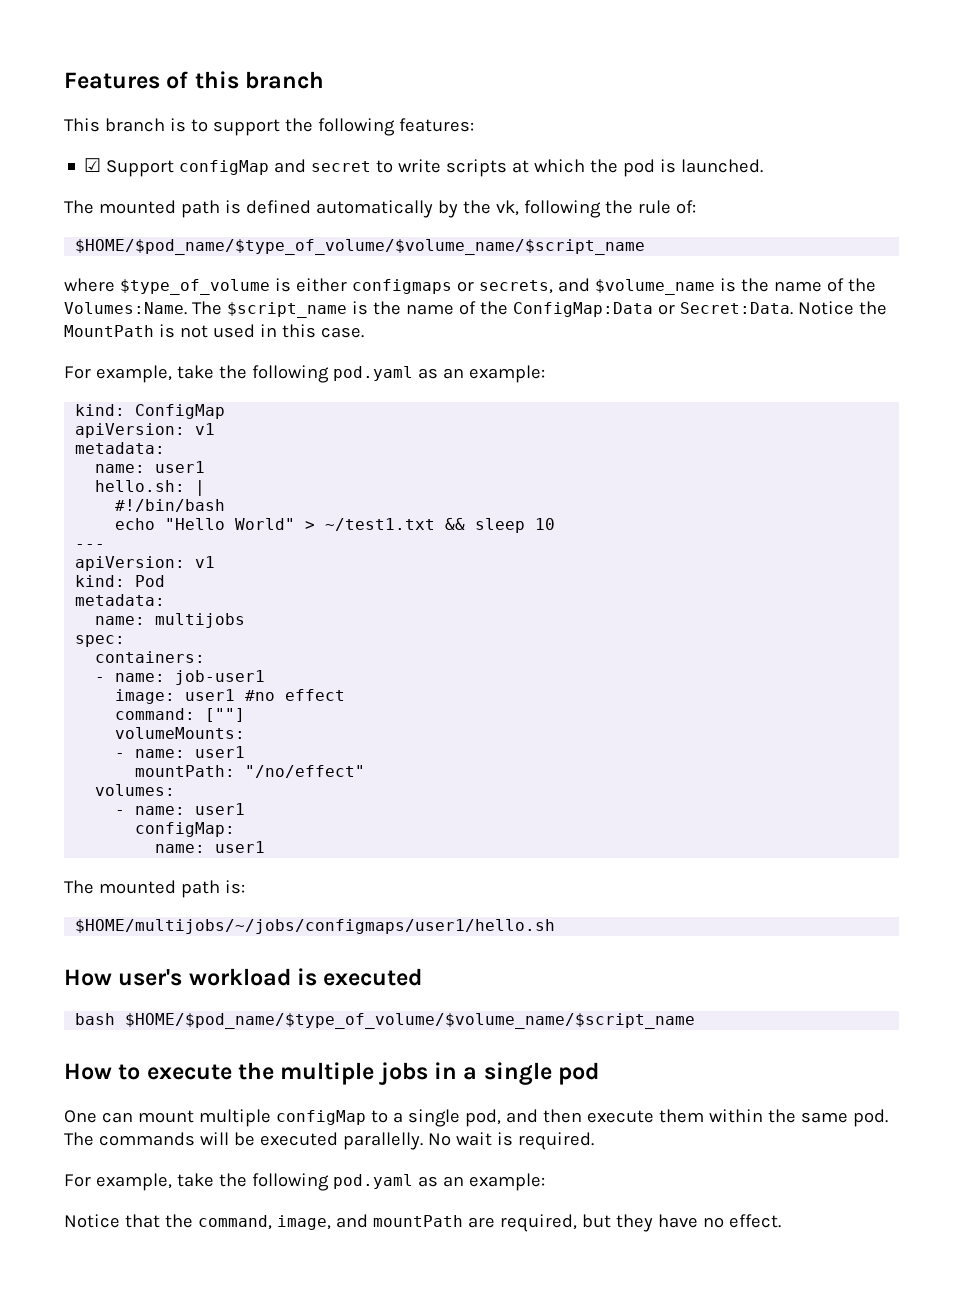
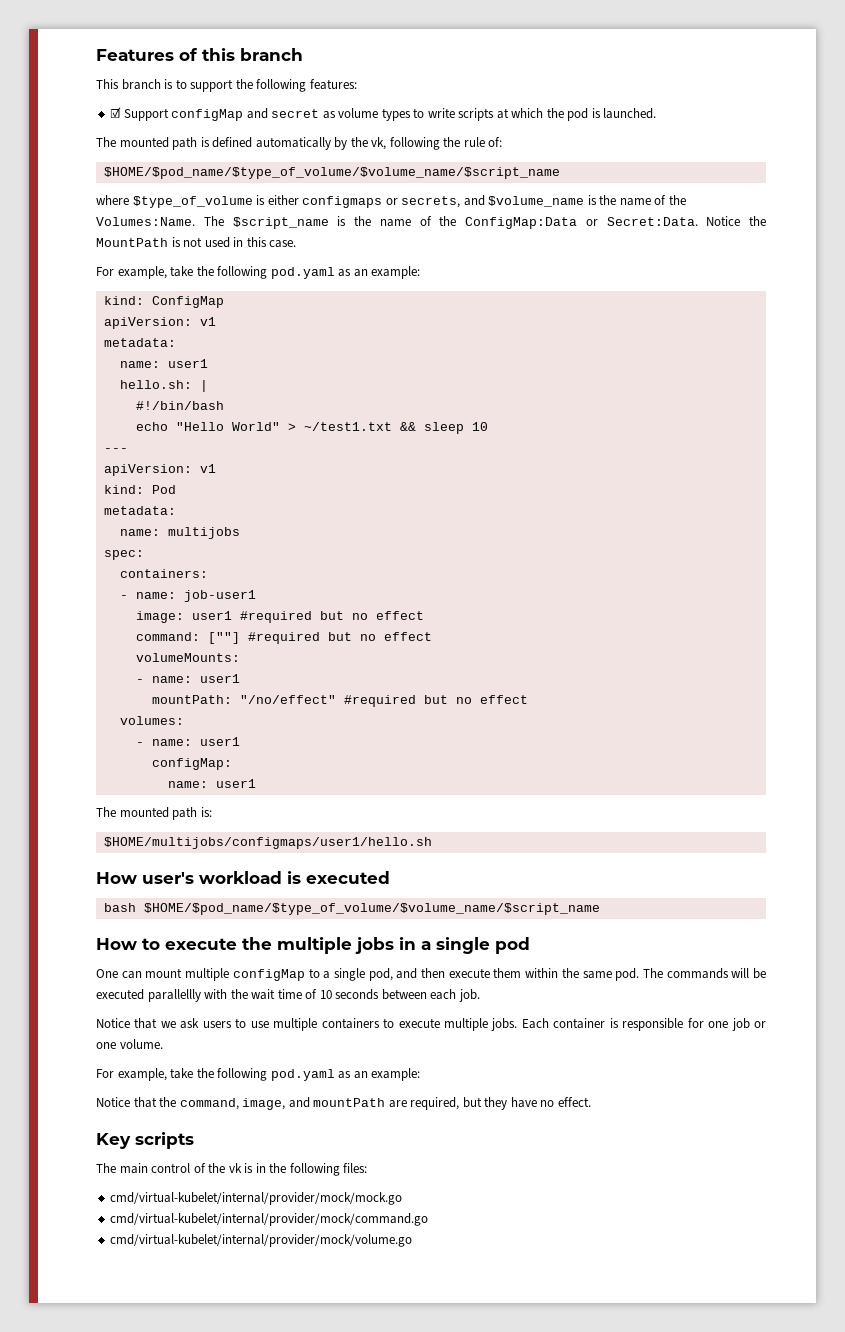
- ☑ Support configMap and secret to write scripts at which the pod is launched.
+ ☑ Support configMap and secret as volume types to write scripts at which the pod is launched.
- image: user1 #no effect
+ image: user1 #required but no effect
- command: [""]
+ command: [""] #required but no effect
- mountPath: "/no/effect"
+ mountPath: "/no/effect" #required but no effect
- $HOME/multijobs/~/jobs/configmaps/user1/hello.sh
+ $HOME/multijobs/configmaps/user1/hello.sh
- The commands will be executed parallelly. No wait is required.
+ The commands will be executed parallellly with the wait time of 10 seconds between each job.
+ Notice that we ask users to use multiple containers to execute multiple jobs. Each container is responsible for one job or one volume.
+ Key scripts
+ The main control of the vk is in the following files:
+ cmd/virtual-kubelet/internal/provider/mock/mock.go
+ cmd/virtual-kubelet/internal/provider/mock/command.go
+ cmd/virtual-kubelet/internal/provider/mock/volume.go

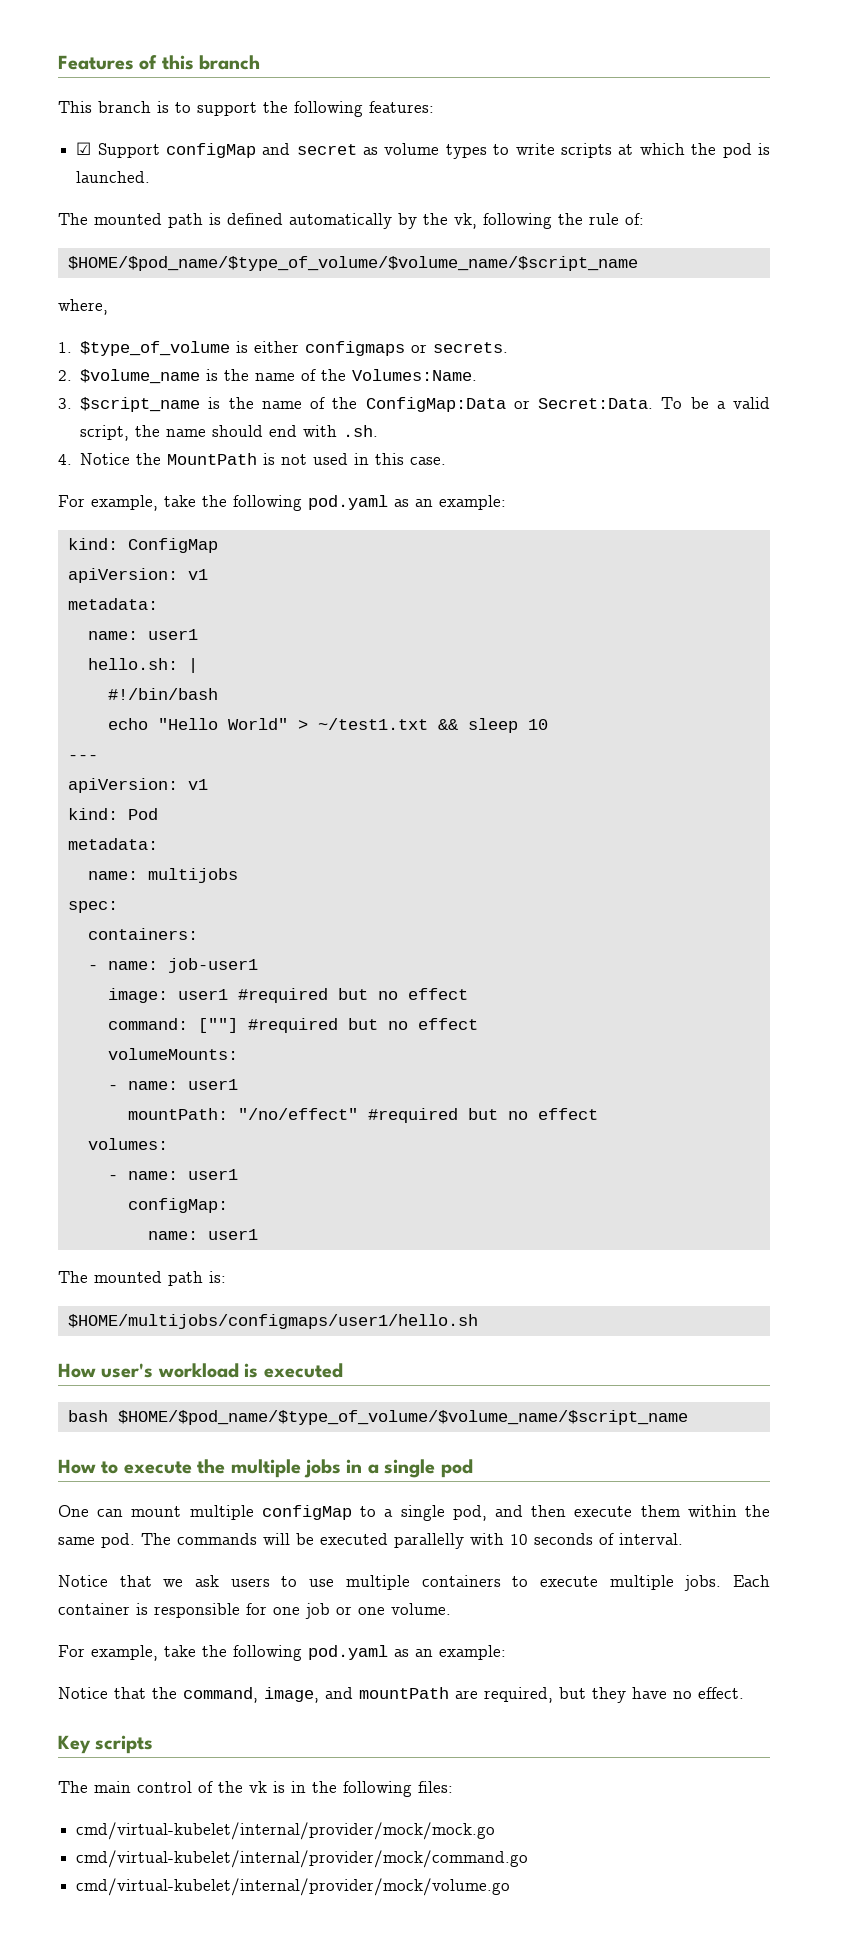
- where $type_of_volume is either configmaps or secrets, and $volume_name is the name of the Volumes:Name. The $script_name is the name of the ConfigMap:Data or Secret:Data.
+ where,
+ 1. $type_of_volume is either configmaps or secrets.
+ 2. $volume_name is the name of the Volumes:Name.
+ 3. $script_name is the name of the ConfigMap:Data or Secret:Data.
- Notice the MountPath is not used in this case.
+ To be a valid script, the name should end with .sh.
+ 4. Notice the MountPath is not used in this case.
- The commands will be executed parallellly with the wait time of 10 seconds between each job.
+ The commands will be executed parallelly with 10 seconds of interval.

